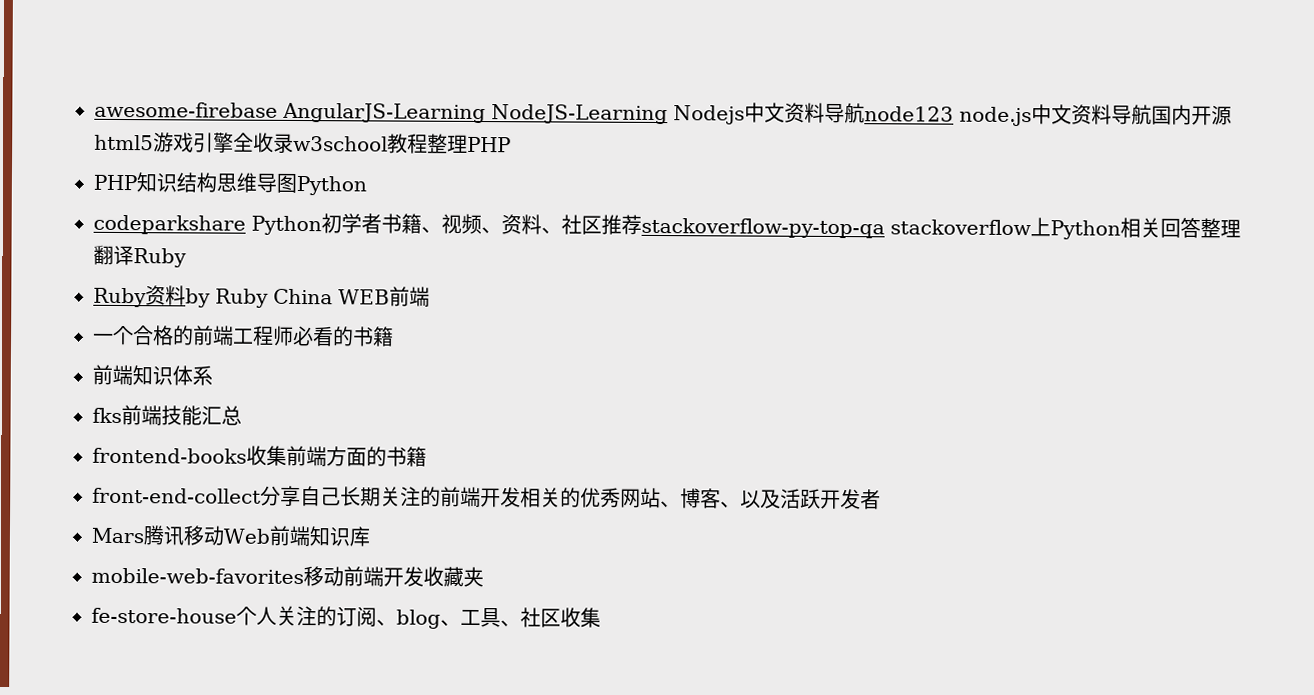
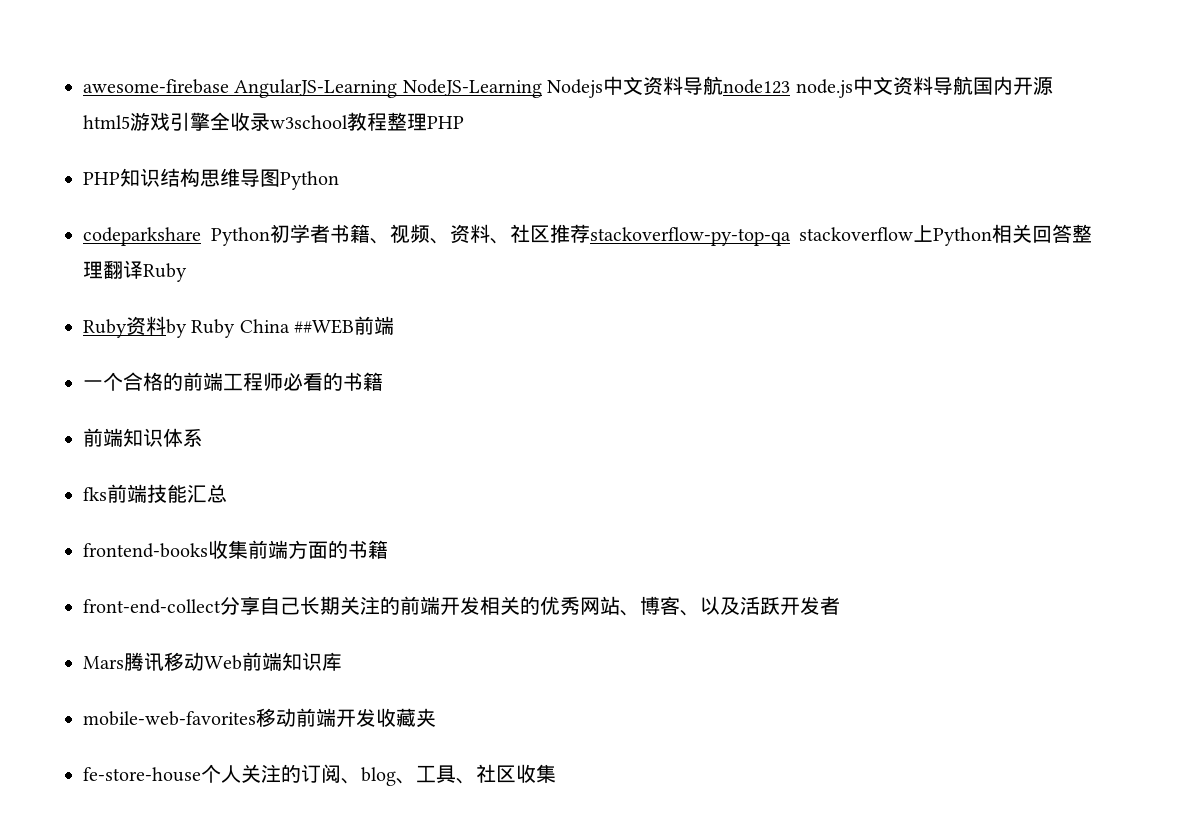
- Ruby资料by Ruby China WEB前端
+ Ruby资料by Ruby China ##WEB前端

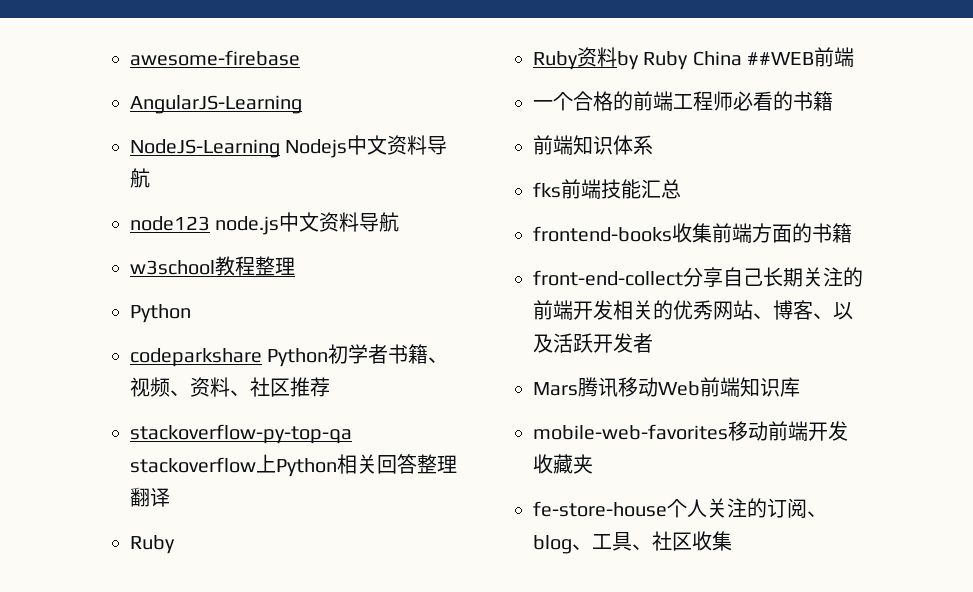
- awesome-firebase AngularJS-Learning NodeJS-Learning Nodejs中文资料导航node123 node.js中文资料导航国内开源html5游戏引擎全收录w3school教程整理PHP
- PHP知识结构思维导图Python
+ awesome-firebase
+ AngularJS-Learning
+ NodeJS-Learning Nodejs中文资料导航
+ node123 node.js中文资料导航
+ w3school教程整理
+ Python
- codeparkshare Python初学者书籍、视频、资料、社区推荐stackoverflow-py-top-qa stackoverflow上Python相关回答整理翻译Ruby
+ codeparkshare Python初学者书籍、视频、资料、社区推荐
+ stackoverflow-py-top-qa stackoverflow上Python相关回答整理翻译
+ Ruby

